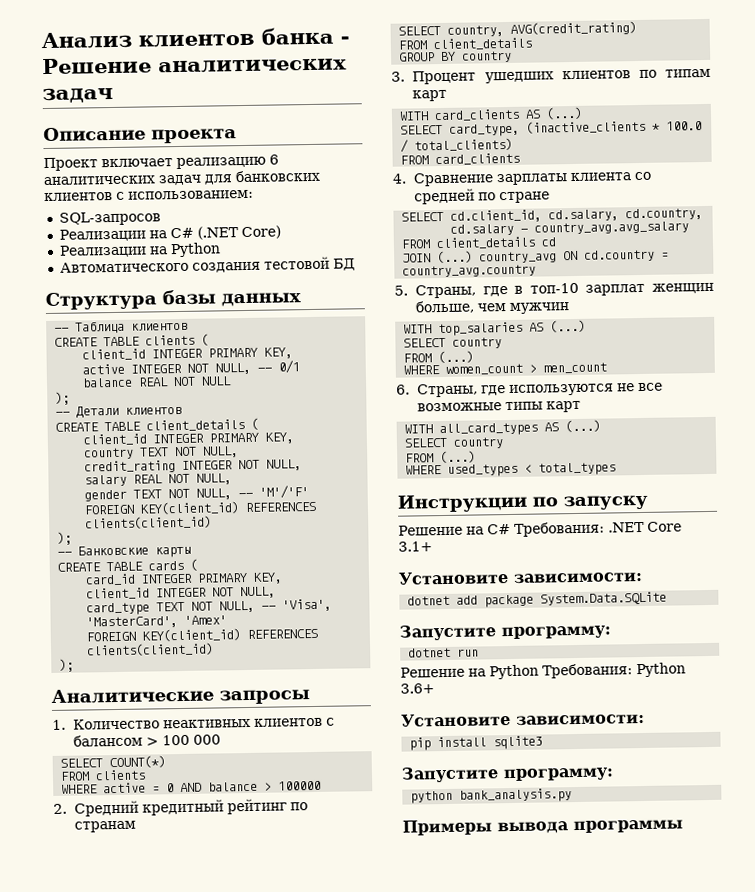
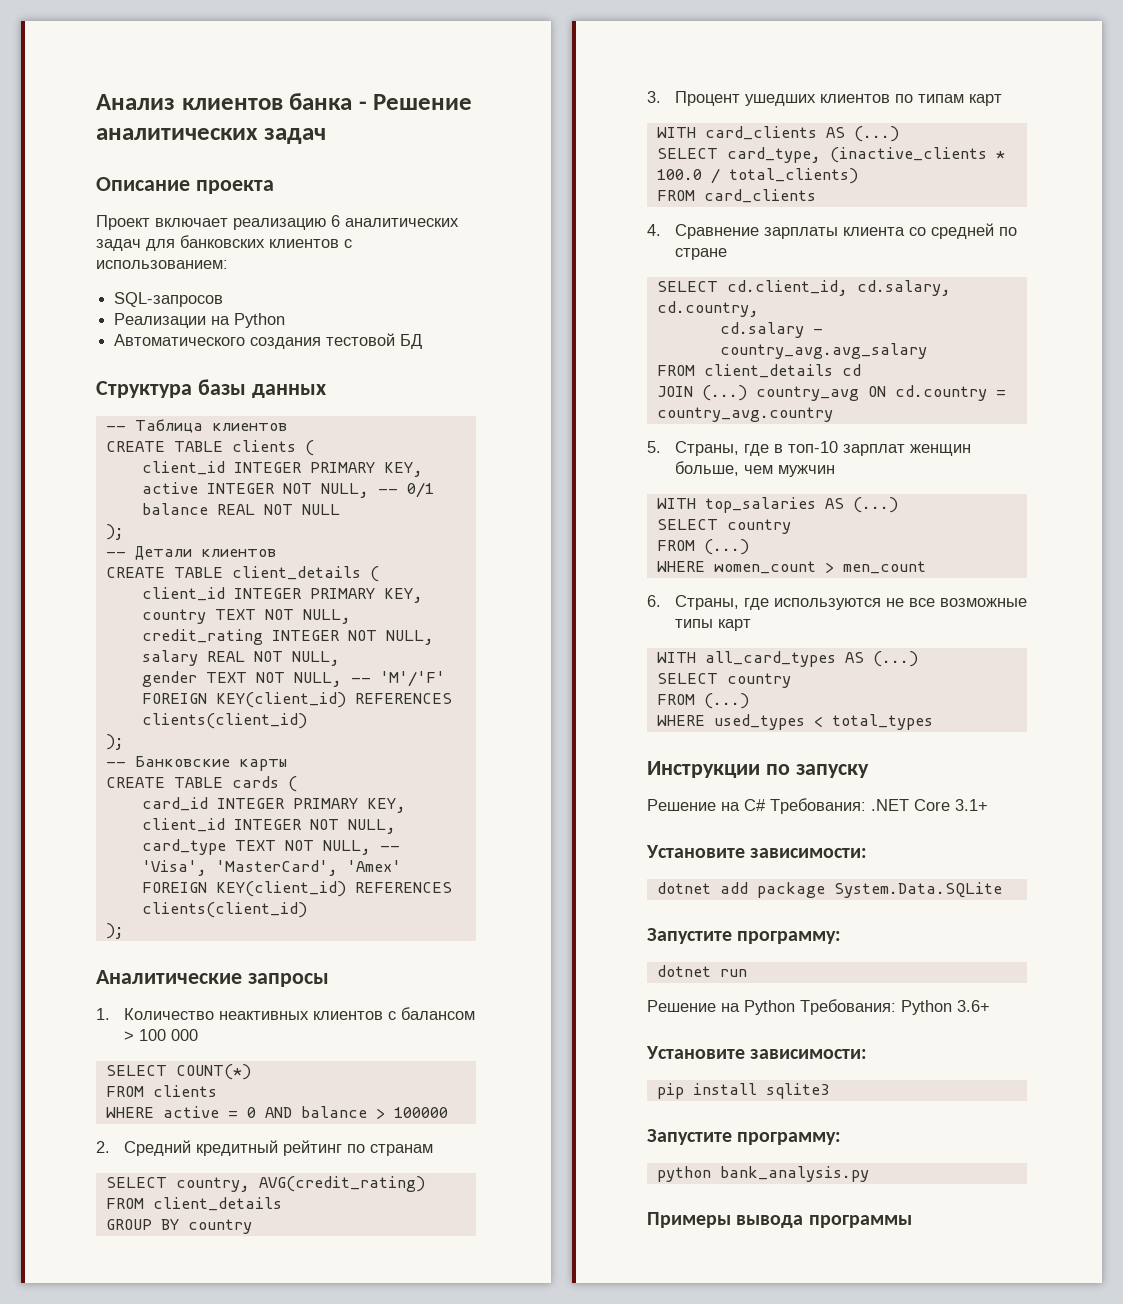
- Реализации на C# (.NET Core)

